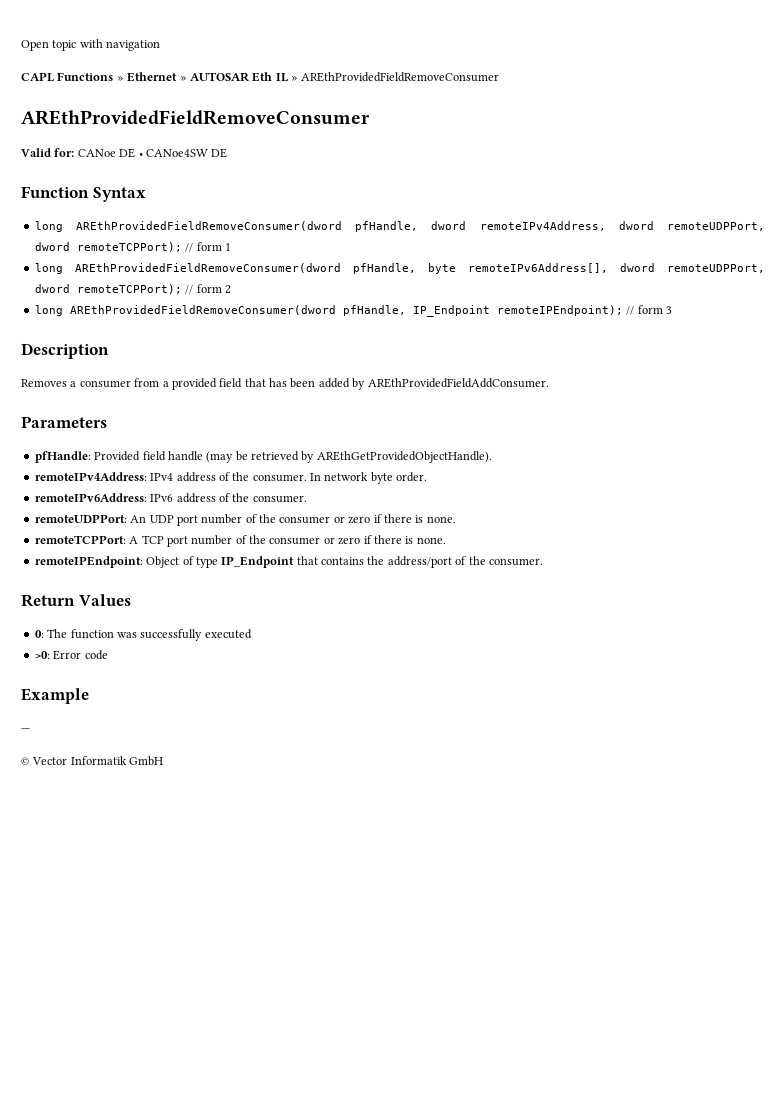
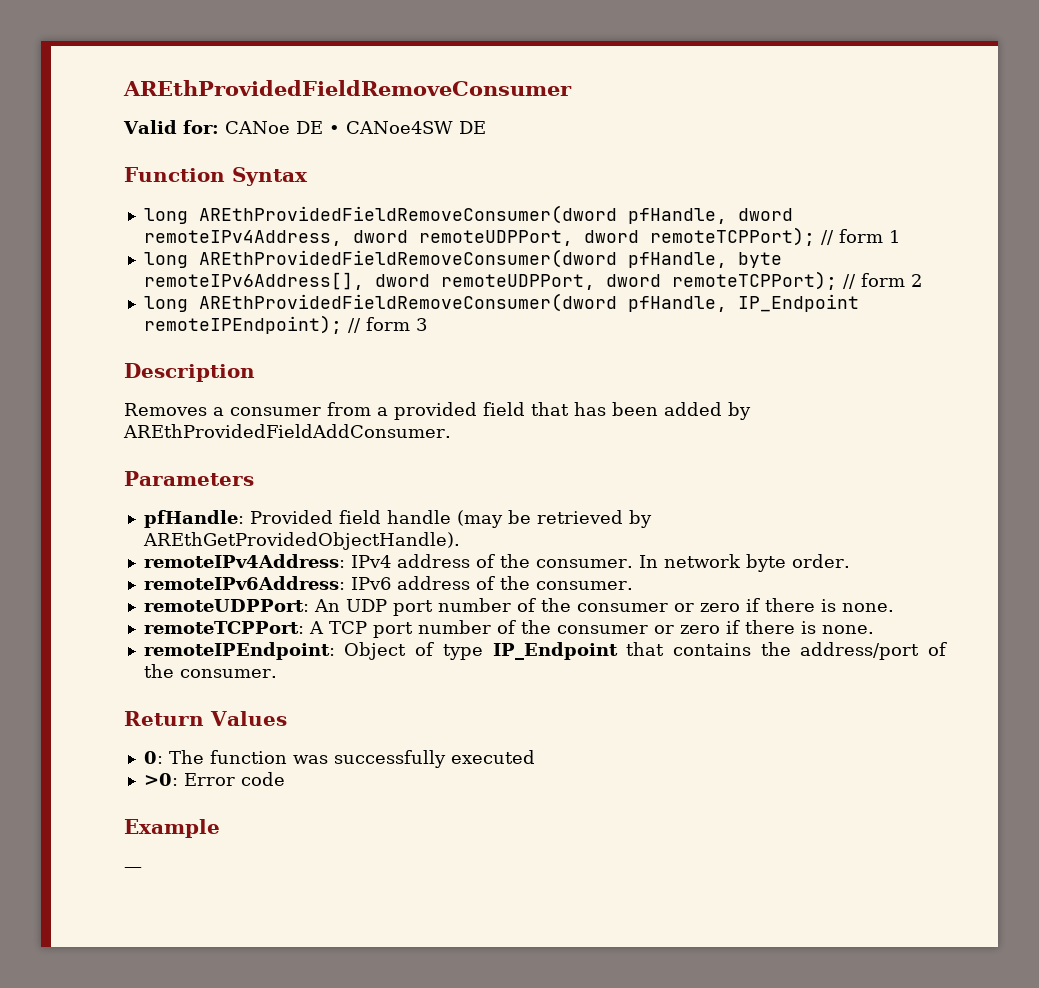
- Open topic with navigation
- CAPL Functions » Ethernet » AUTOSAR Eth IL » AREthProvidedFieldRemoveConsumer
- © Vector Informatik GmbH

